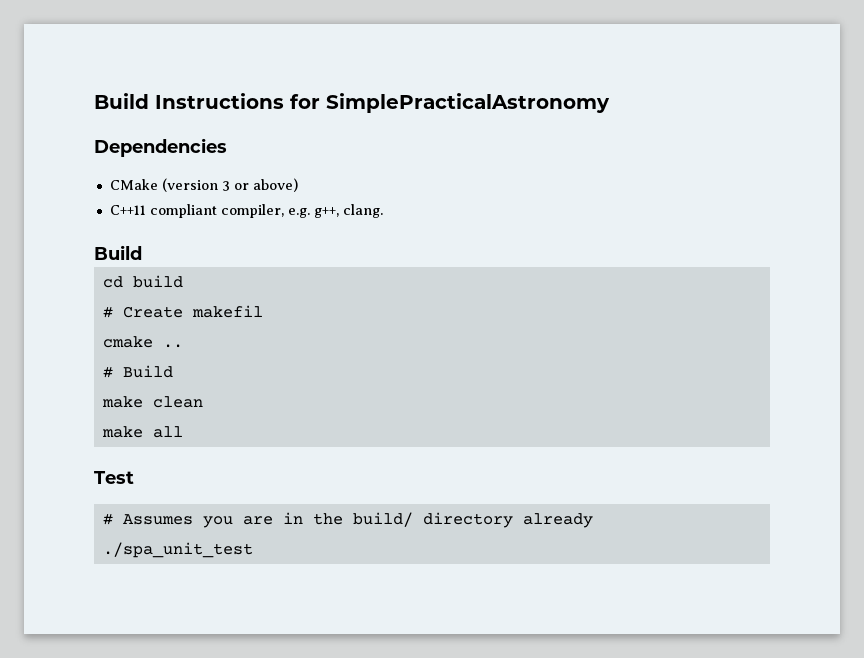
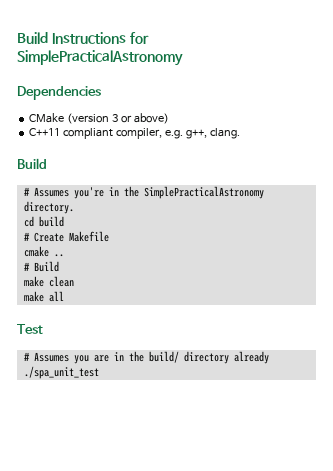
+ # Assumes you're in the SimplePracticalAstronomy directory.
- # Create makefil
+ # Create Makefile

